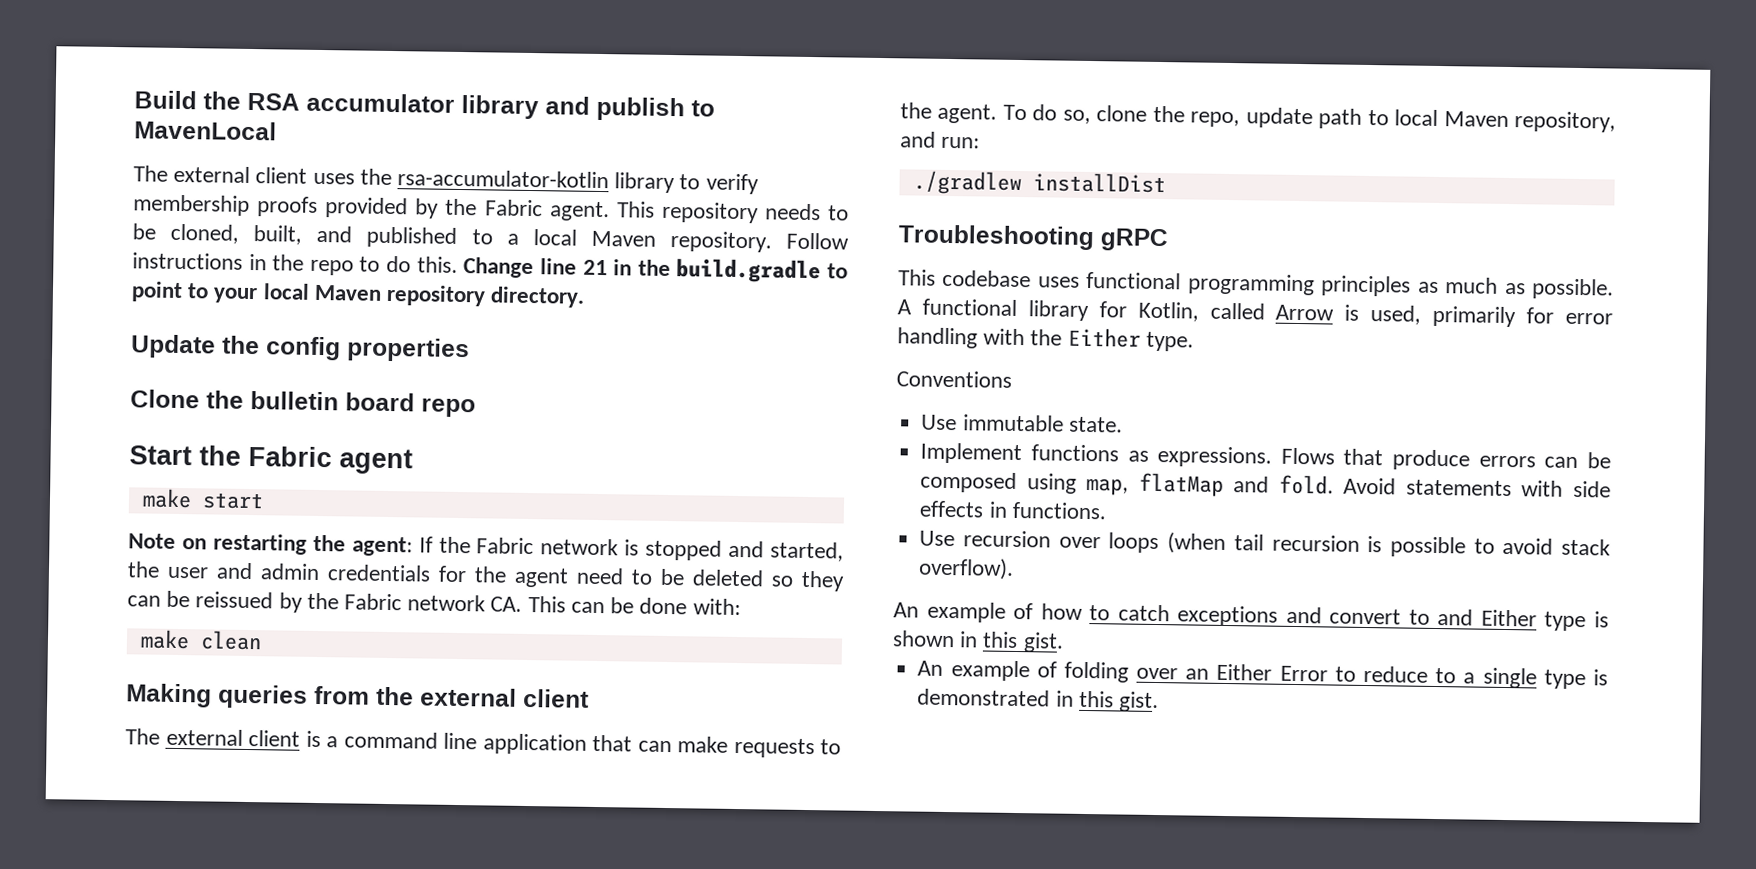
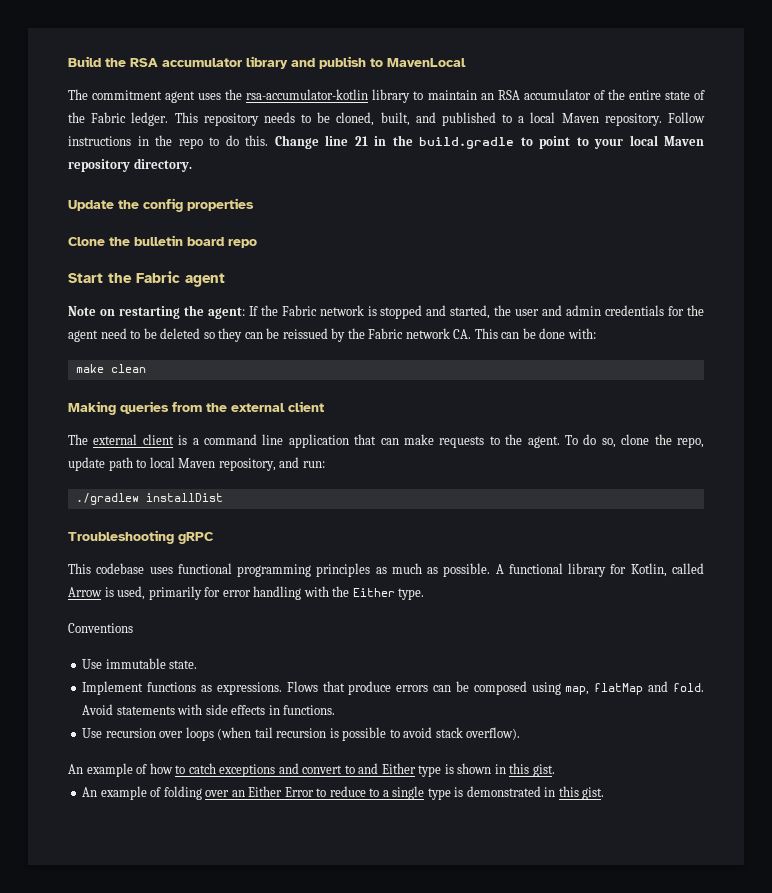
- The external client uses the rsa-accumulator-kotlin library to verify membership proofs provided by the Fabric agent.
+ The commitment agent uses the rsa-accumulator-kotlin library to maintain an RSA accumulator of the entire state of the Fabric ledger.
- make start

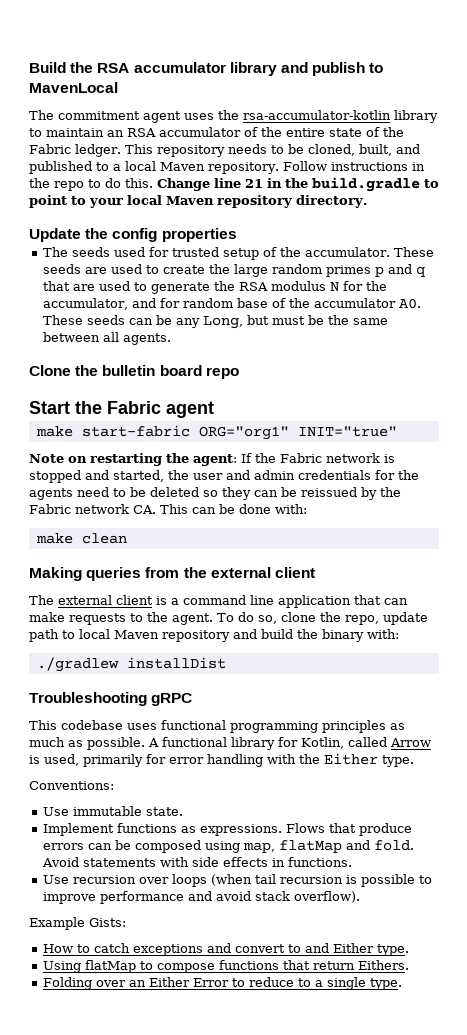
+ The seeds used for trusted setup of the accumulator. These seeds are used to create the large random primes p and q that are used to generate the RSA modulus N for the accumulator, and for random base of the accumulator A0. These seeds can be any Long, but must be the same between all agents.
+ make start-fabric ORG="org1" INIT="true"
- Note on restarting the agent: If the Fabric network is stopped and started, the user and admin credentials for the agent need to be deleted so they can be reissued by the Fabric network CA. This can be done with:
+ Note on restarting the agent: If the Fabric network is stopped and started, the user and admin credentials for the agents need to be deleted so they can be reissued by the Fabric network CA. This can be done with:
- To do so, clone the repo, update path to local Maven repository, and run:
+ To do so, clone the repo, update path to local Maven repository and build the binary with:
- Conventions
+ Conventions:
- Use recursion over loops (when tail recursion is possible to avoid stack overflow).
+ Use recursion over loops (when tail recursion is possible to improve performance and avoid stack overflow).
- An example of how to catch exceptions and convert to and Either type is shown in this gist.
- An example of folding over an Either Error to reduce to a single type is demonstrated in this gist.
+ Example Gists:
+ How to catch exceptions and convert to and Either type.
+ Using flatMap to compose functions that return Eithers.
+ Folding over an Either Error to reduce to a single type.

